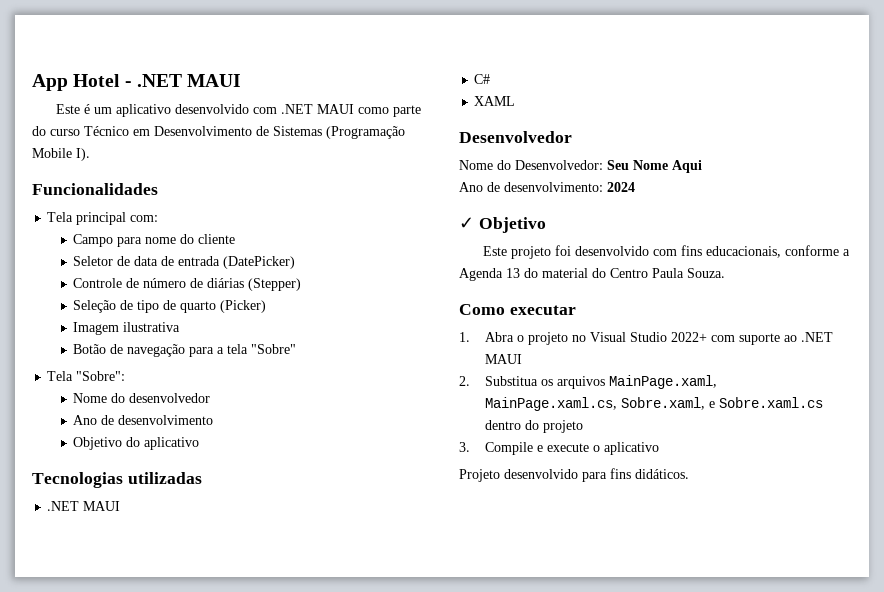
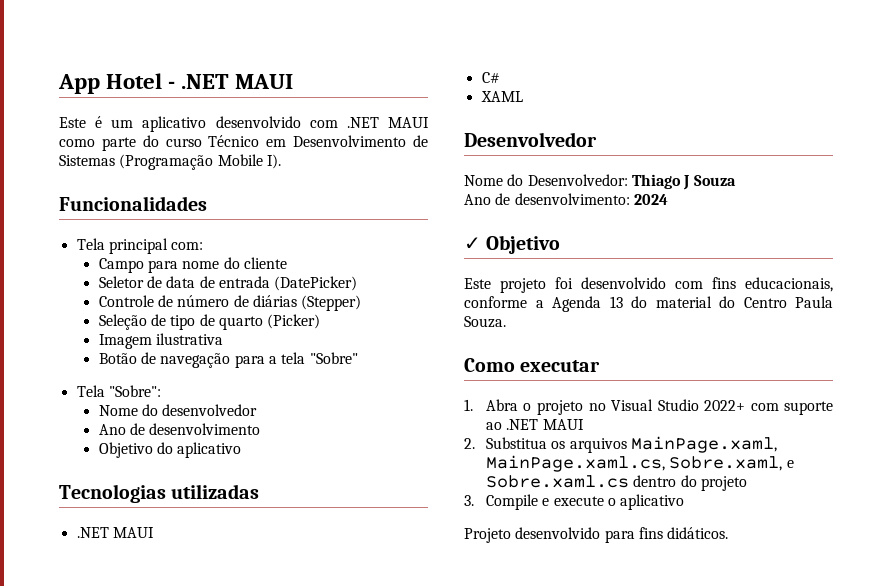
- Nome do Desenvolvedor: Seu Nome Aqui
+ Nome do Desenvolvedor: Thiago J Souza

